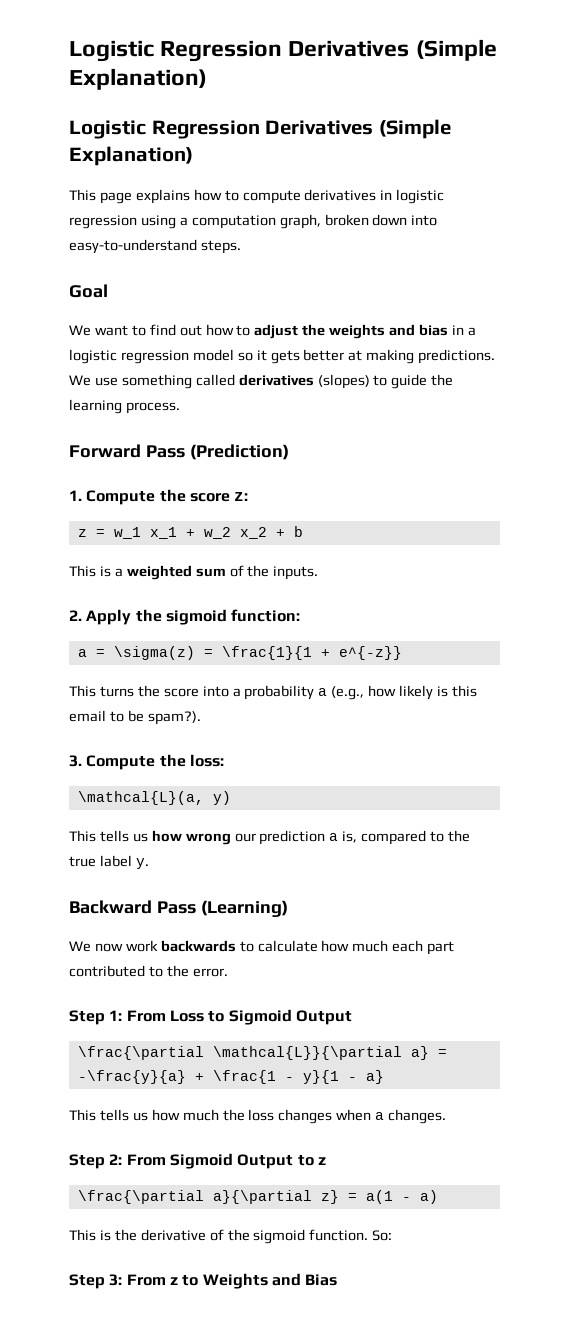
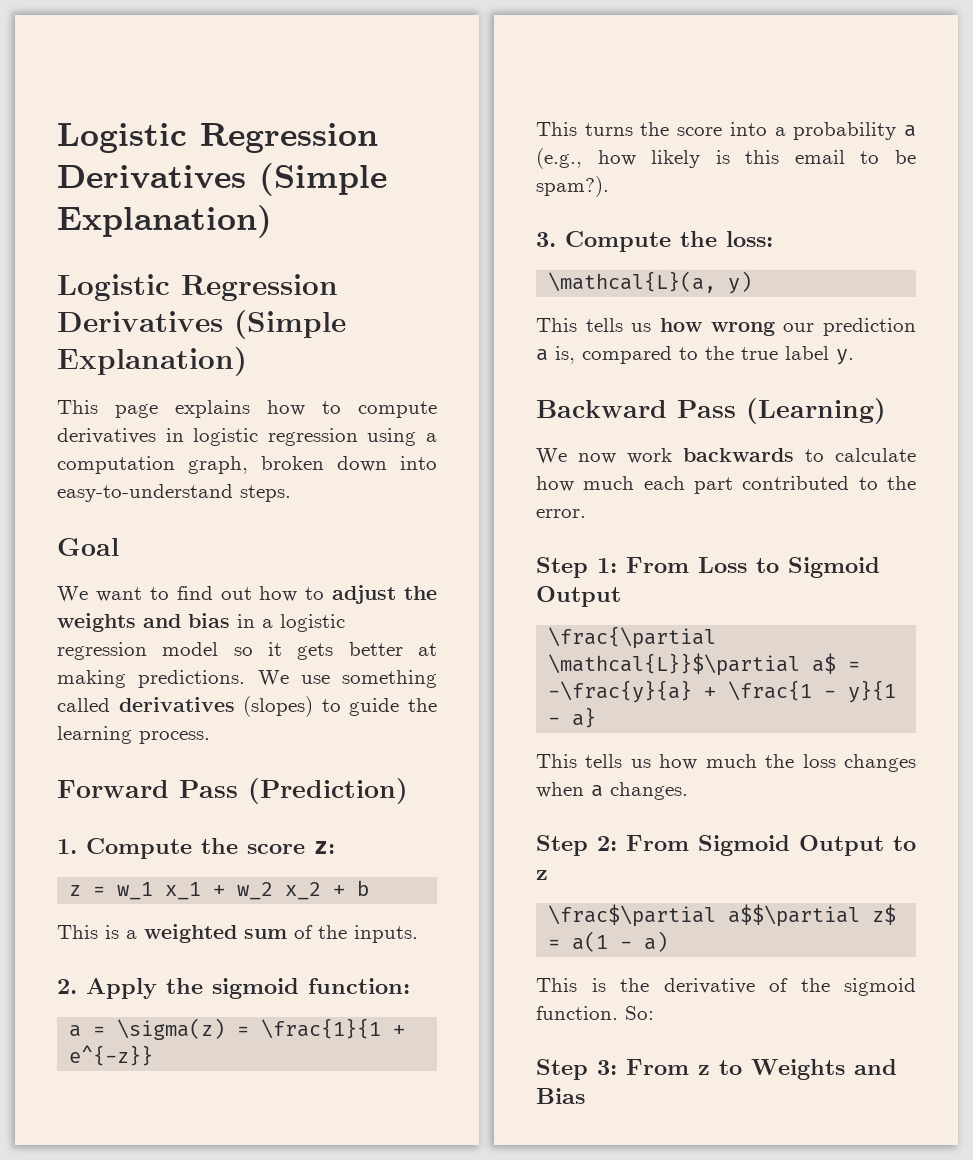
- \frac{\partial \mathcal{L}}{\partial a} = -\frac{y}{a} + \frac{1 - y}{1 - a}
+ \frac{\partial \mathcal{L}}$\partial a$ = -\frac{y}{a} + \frac{1 - y}{1 - a}
- \frac{\partial a}{\partial z} = a(1 - a)
+ \frac$\partial a$$\partial z$ = a(1 - a)

